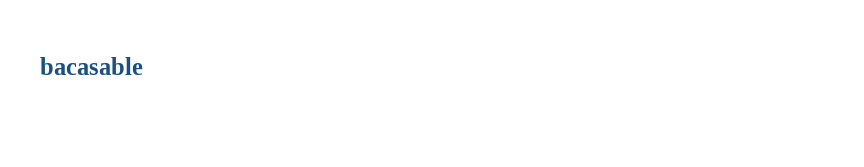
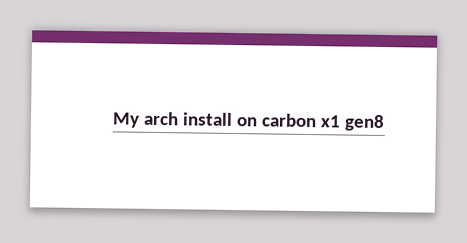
- bacasable
+ My arch install on carbon x1 gen8

